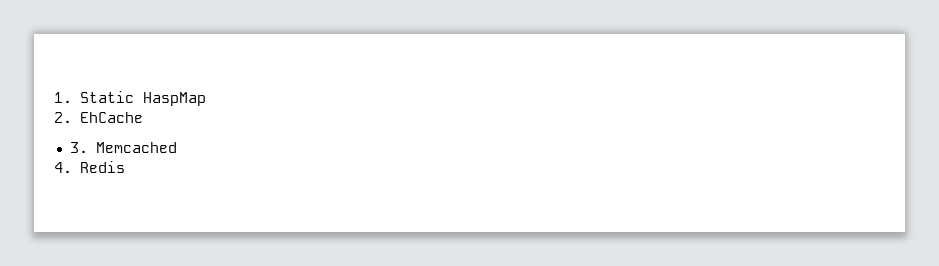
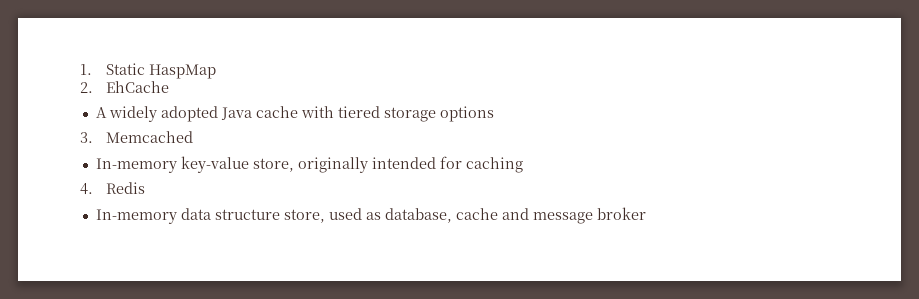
+ A widely adopted Java cache with tiered storage options
  3. Memcached
+ In-memory key-value store, originally intended for caching
  4. Redis
+ In-memory data structure store, used as database, cache and message broker

